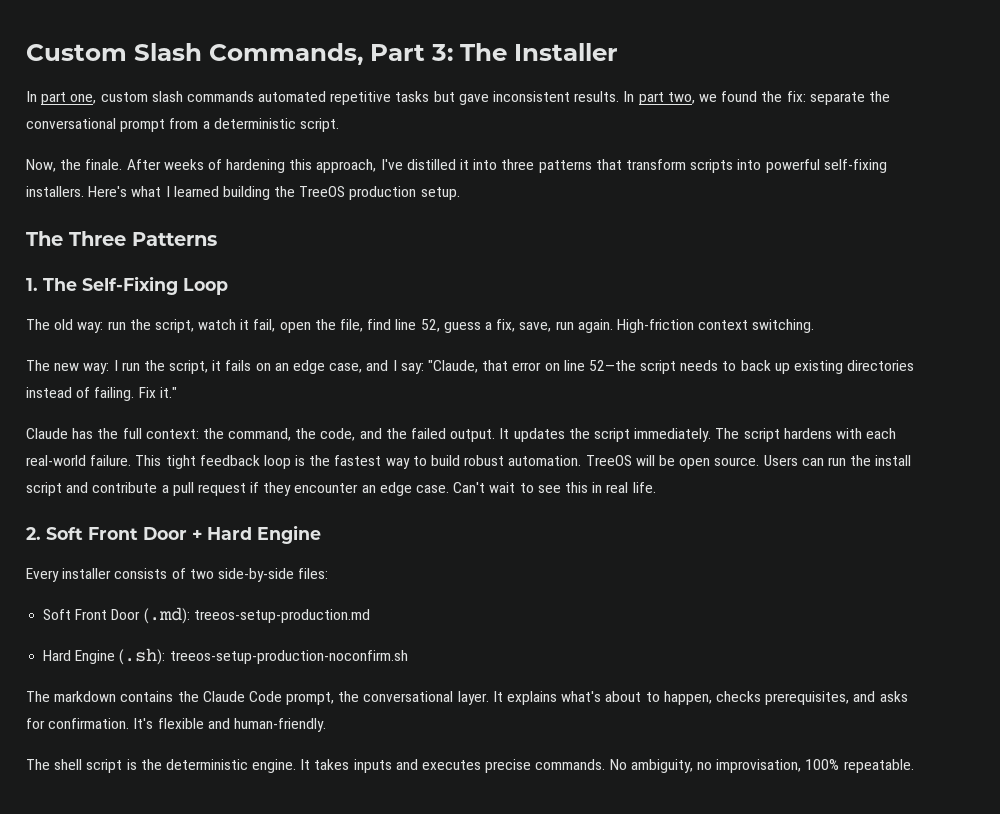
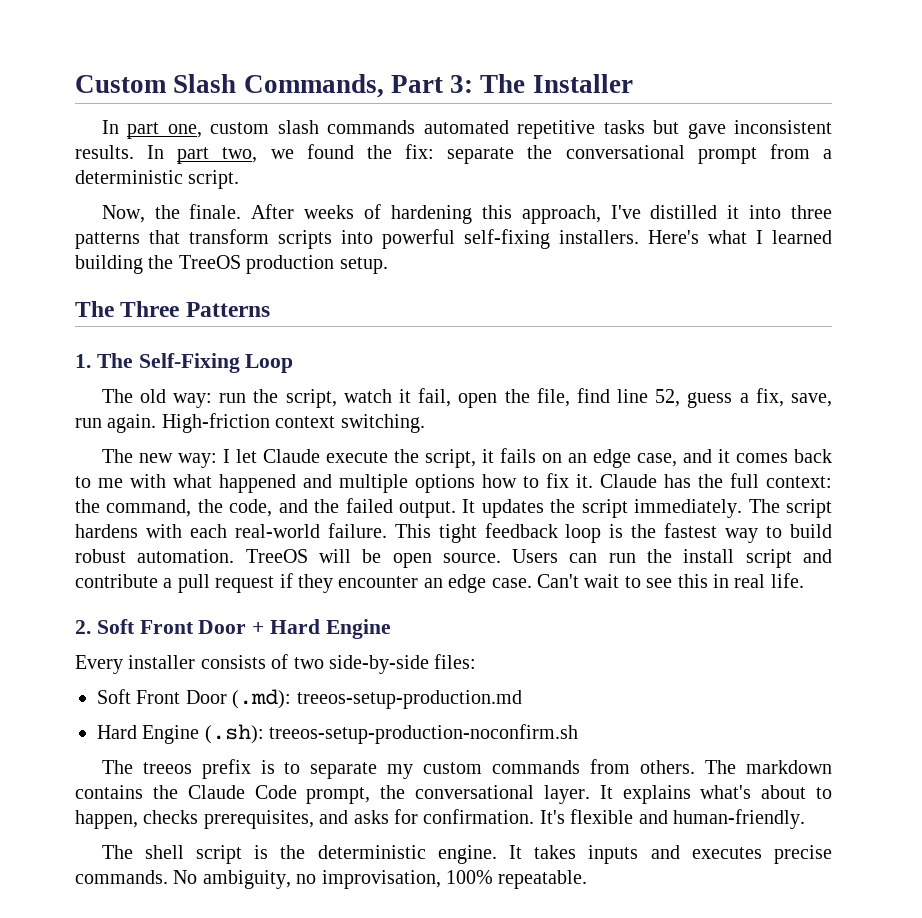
- The new way: I run the script, it fails on an edge case, and I say: "Claude, that error on line 52—the script needs to back up existing directories instead of failing. Fix it."
- Claude has the full context: the command, the code, and the failed output.
+ The new way: I let Claude execute the script, it fails on an edge case, and it comes back to me with what happened and multiple options how to fix it. Claude has the full context: the command, the code, and the failed output.
- The markdown contains the Claude Code prompt, the conversational layer.
+ The treeos prefix is to separate my custom commands from others. The markdown contains the Claude Code prompt, the conversational layer.

